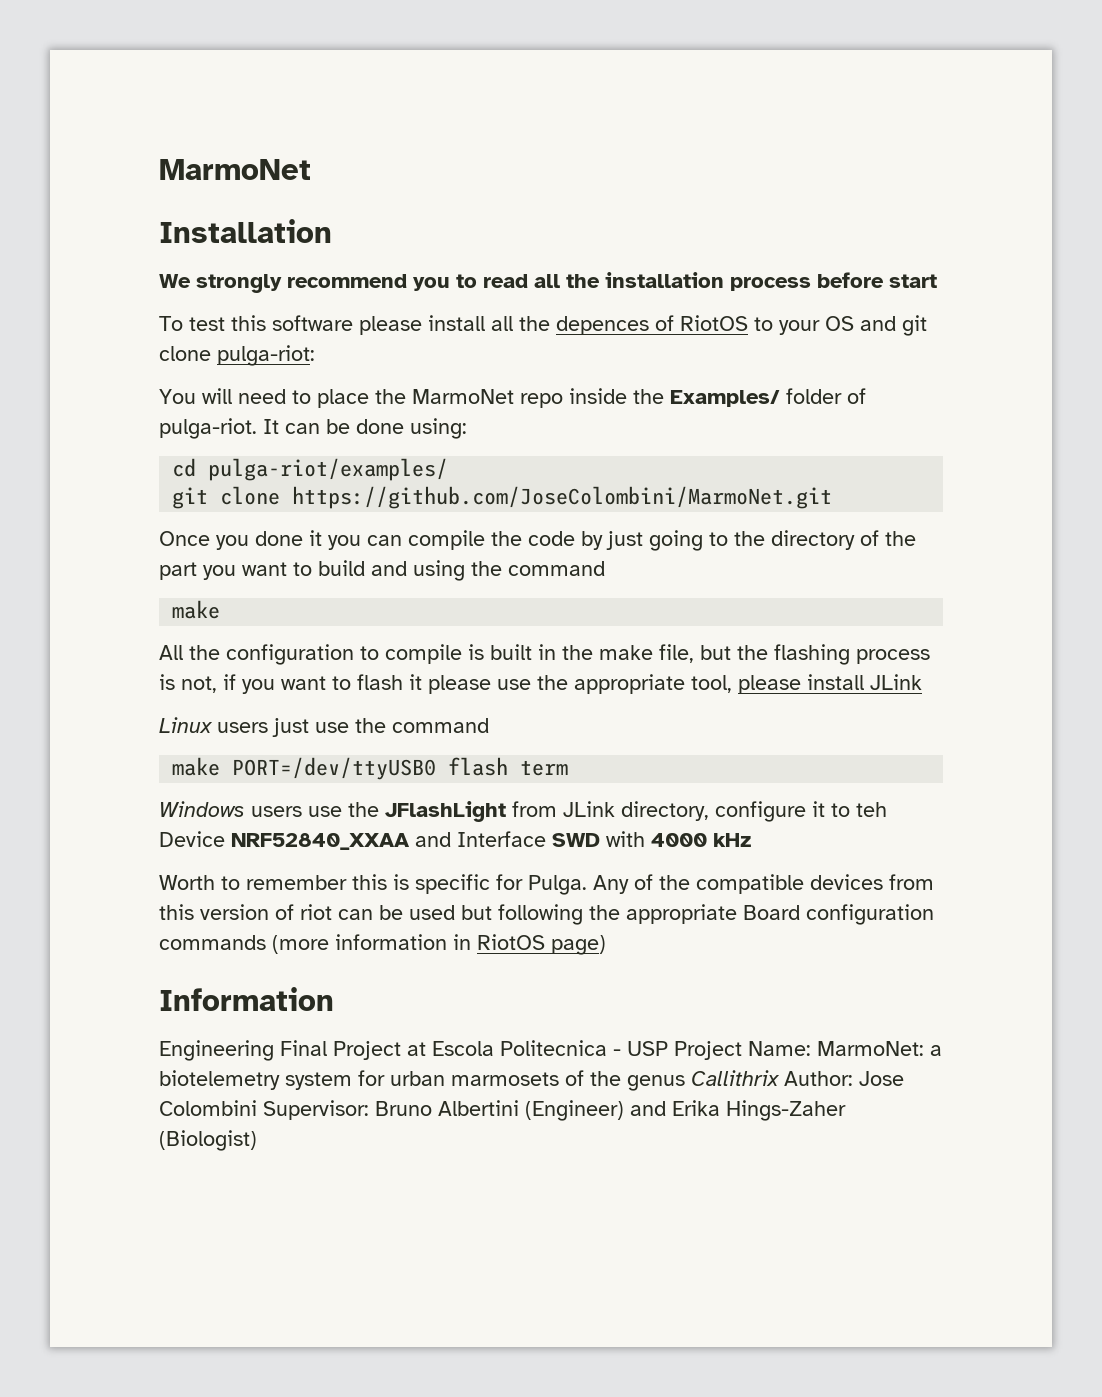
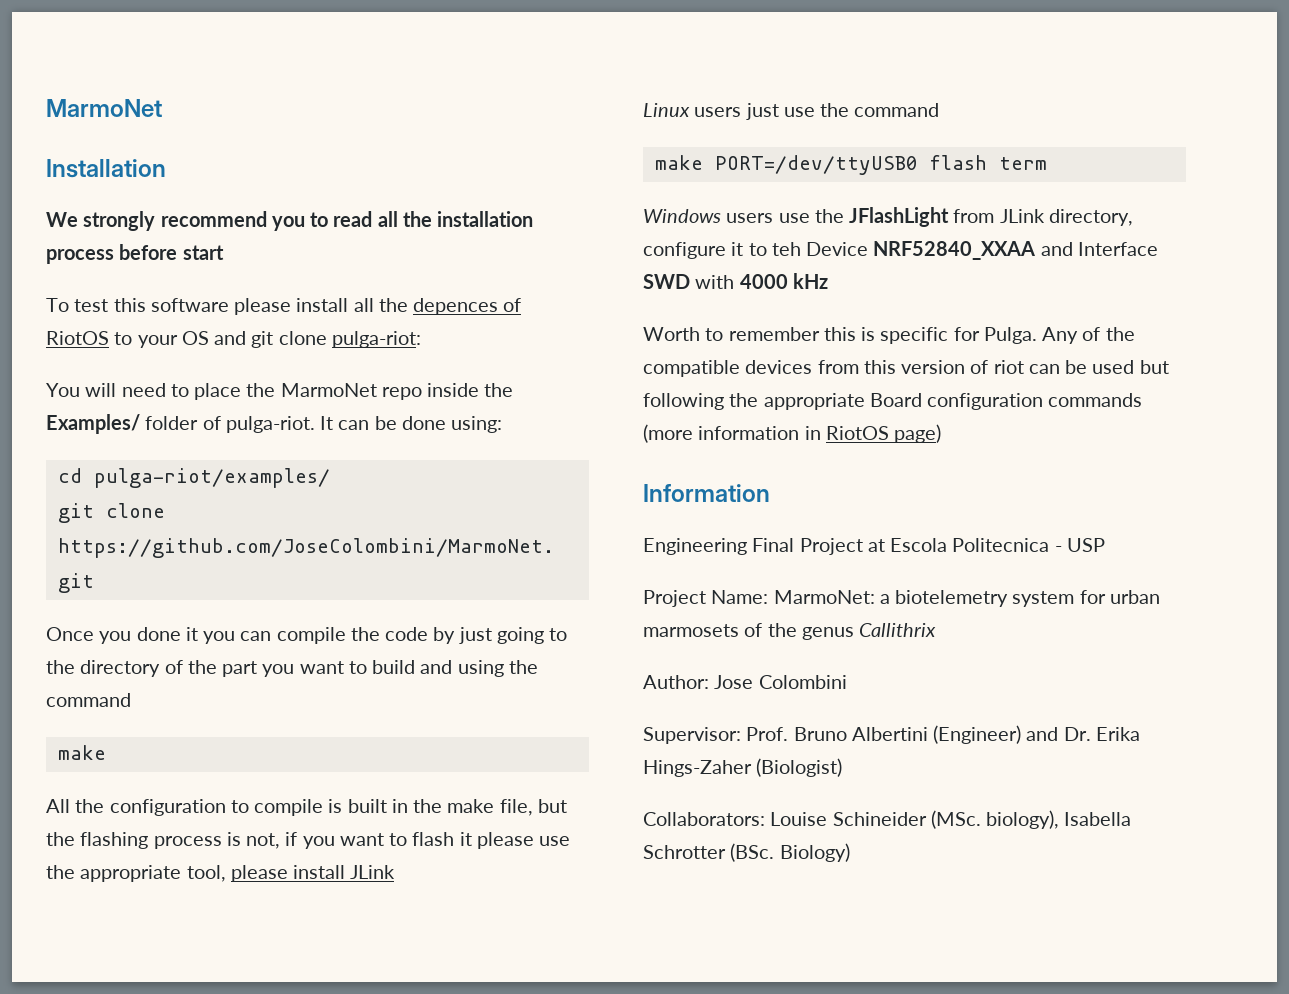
- Engineering Final Project at Escola Politecnica - USP Project Name: MarmoNet: a biotelemetry system for urban marmosets of the genus Callithrix Author: Jose Colombini Supervisor: Bruno Albertini (Engineer) and Erika Hings-Zaher (Biologist)
+ Engineering Final Project at Escola Politecnica - USP
+ Project Name: MarmoNet: a biotelemetry system for urban marmosets of the genus Callithrix
+ Author: Jose Colombini
+ Supervisor: Prof. Bruno Albertini (Engineer) and Dr. Erika Hings-Zaher (Biologist)
+ Collaborators: Louise Schineider (MSc. biology), Isabella Schrotter (BSc. Biology)

